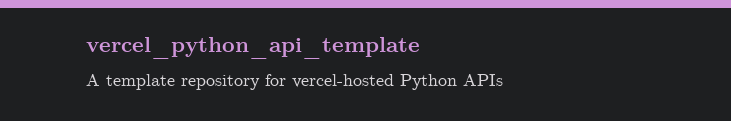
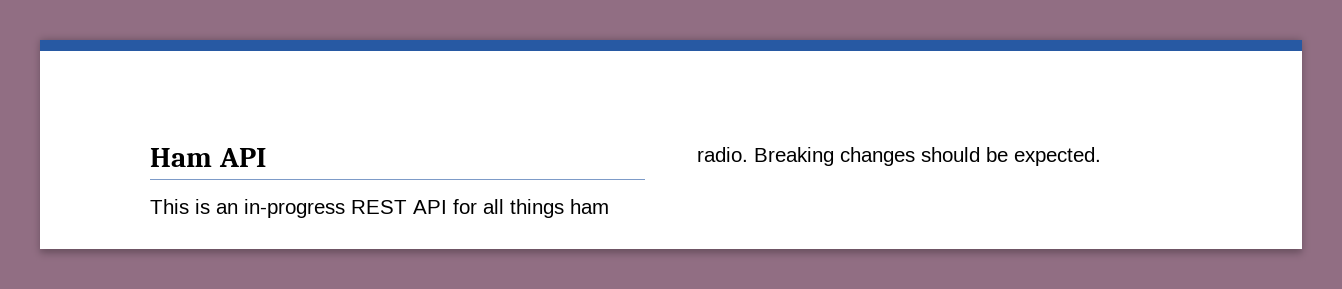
- vercel_python_api_template
- A template repository for vercel-hosted Python APIs
+ Ham API
+ This is an in-progress REST API for all things ham radio. Breaking changes should be expected.

